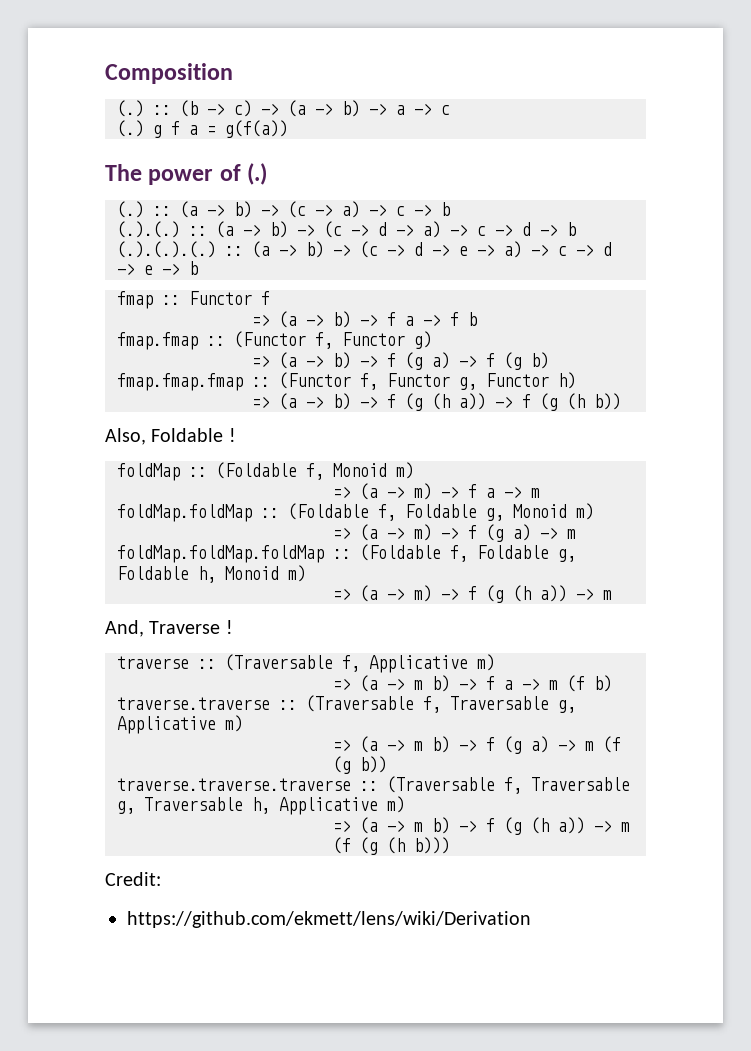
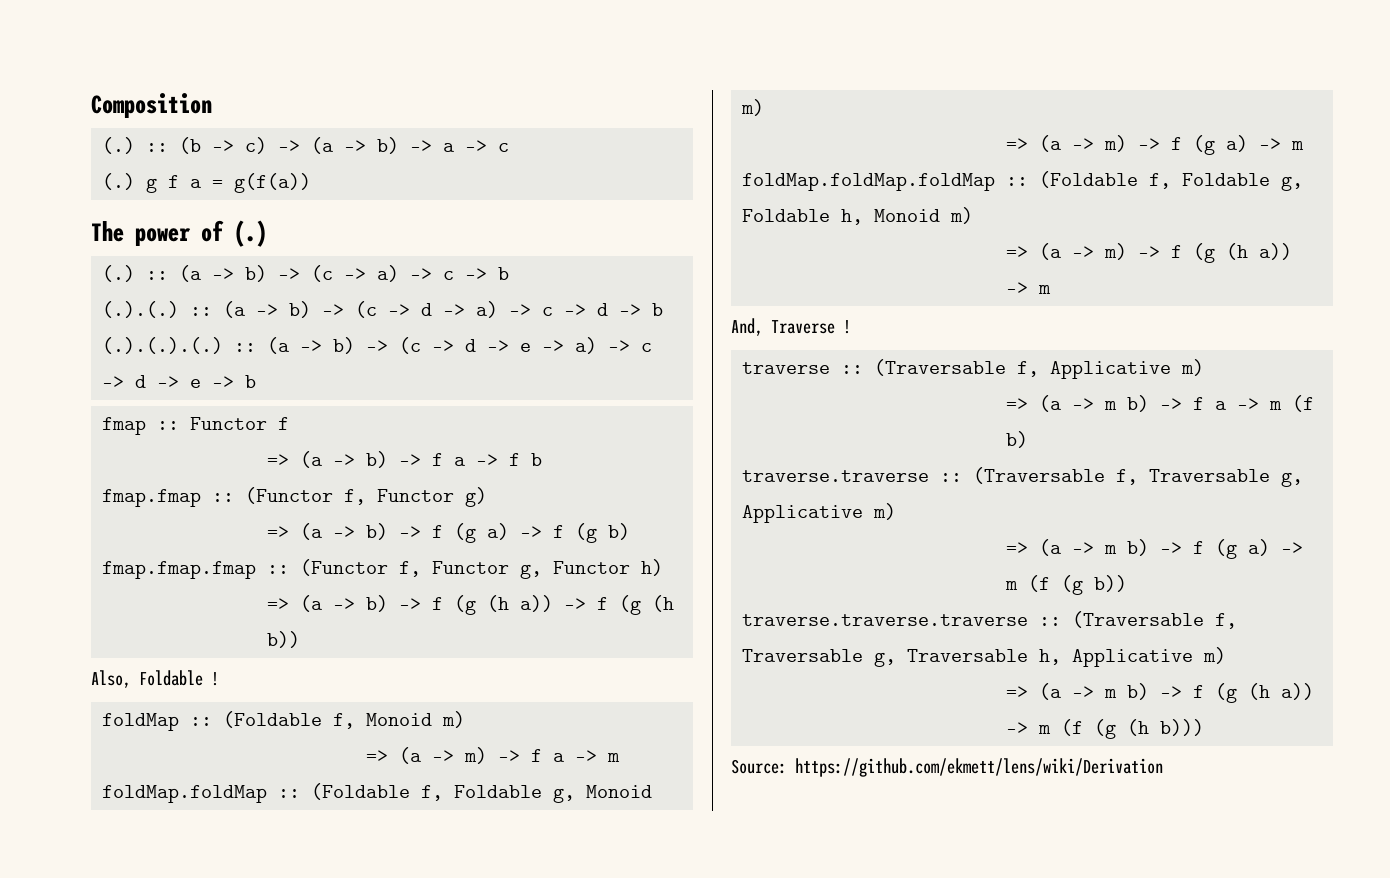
- Credit:
- https://github.com/ekmett/lens/wiki/Derivation
+ Source: https://github.com/ekmett/lens/wiki/Derivation

